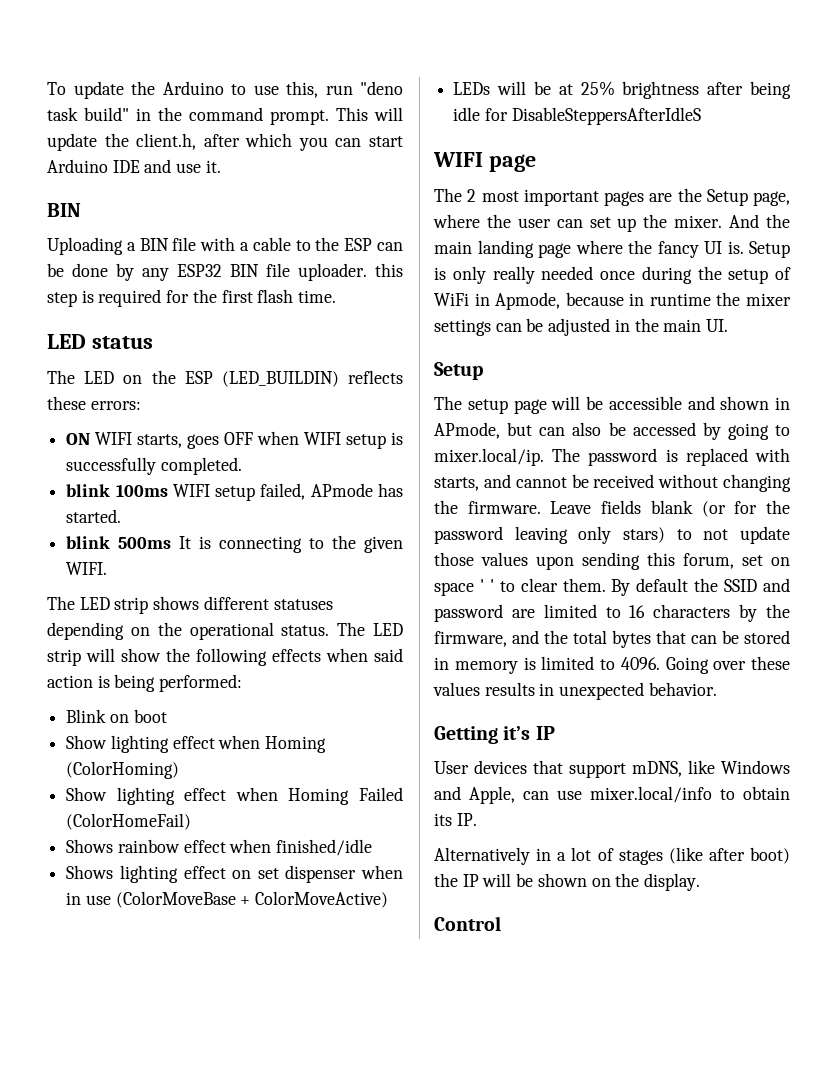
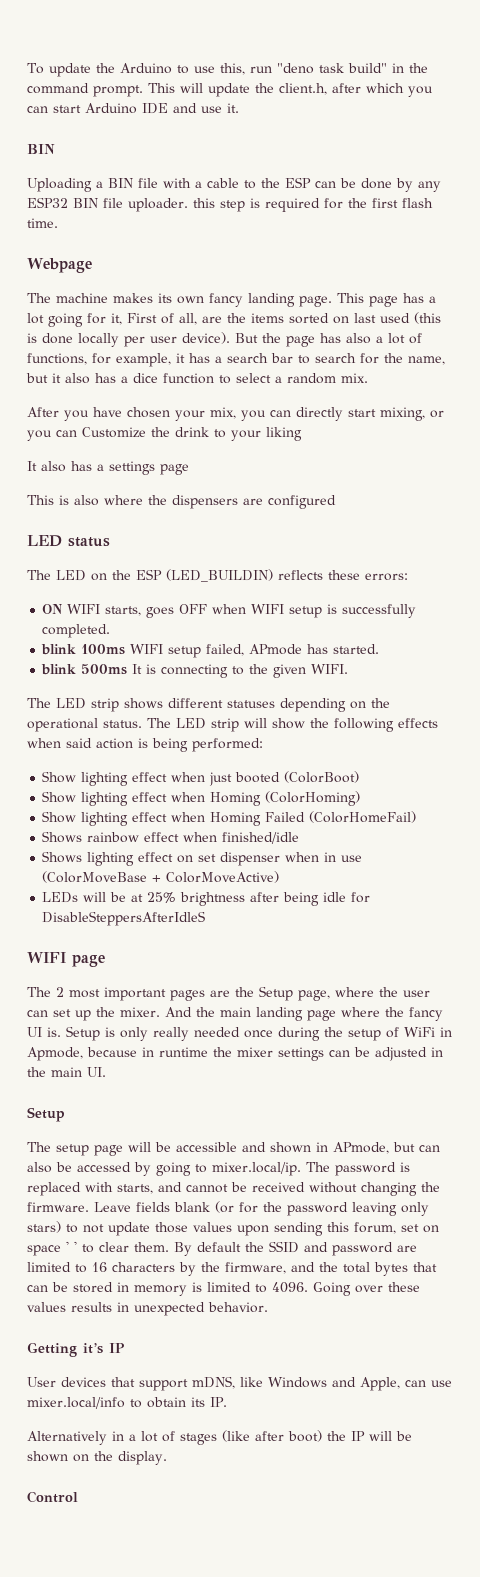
+ Webpage
+ The machine makes its own fancy landing page. This page has a lot going for it, First of all, are the items sorted on last used (this is done locally per user device). But the page has also a lot of functions, for example, it has a search bar to search for the name, but it also has a dice function to select a random mix.
+ After you have chosen your mix, you can directly start mixing, or you can Customize the drink to your liking
+ It also has a settings page
+ This is also where the dispensers are configured
- Blink on boot
+ Show lighting effect when just booted (ColorBoot)

